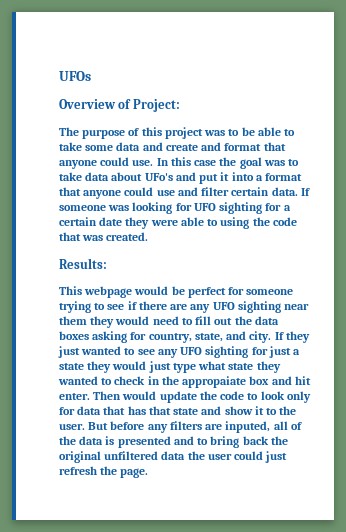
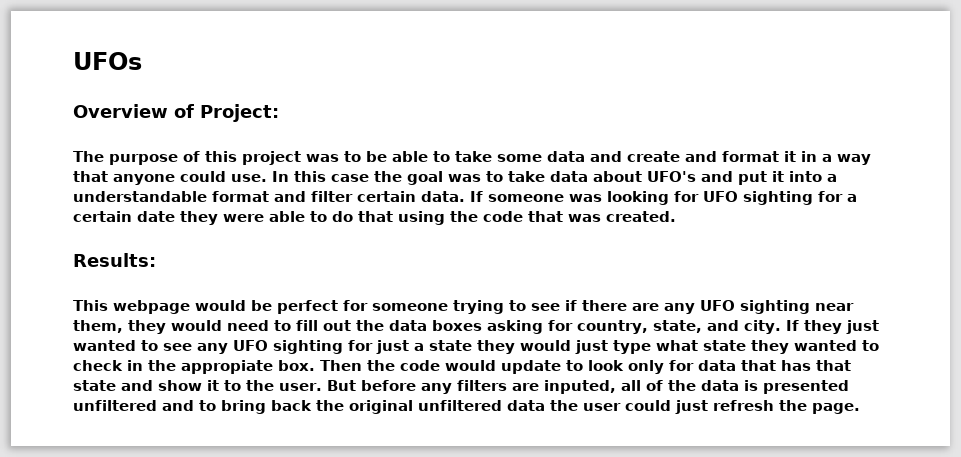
- The purpose of this project was to be able to take some data and create and format that anyone could use.
+ The purpose of this project was to be able to take some data and create and format it in a way that anyone could use.
- In this case the goal was to take data about UFo's and put it into a format that anyone could use and filter certain data.
+ In this case the goal was to take data about UFO's and put it into a understandable format and filter certain data.
- If someone was looking for UFO sighting for a certain date they were able to using the code that was created.
+ If someone was looking for UFO sighting for a certain date they were able to do that using the code that was created.
- This webpage would be perfect for someone trying to see if there are any UFO sighting near them they would need to fill out the data boxes asking for country, state, and city.
+ This webpage would be perfect for someone trying to see if there are any UFO sighting near them, they would need to fill out the data boxes asking for country, state, and city.
- If they just wanted to see any UFO sighting for just a state they would just type what state they wanted to check in the appropaiate box and hit enter. Then would update the code to look only for data that has that state and show it to the user.
+ If they just wanted to see any UFO sighting for just a state they would just type what state they wanted to check in the appropiate box. Then the code would update to look only for data that has that state and show it to the user.
- But before any filters are inputed, all of the data is presented and to bring back the original unfiltered data the user could just refresh the page.
+ But before any filters are inputed, all of the data is presented unfiltered and to bring back the original unfiltered data the user could just refresh the page.

